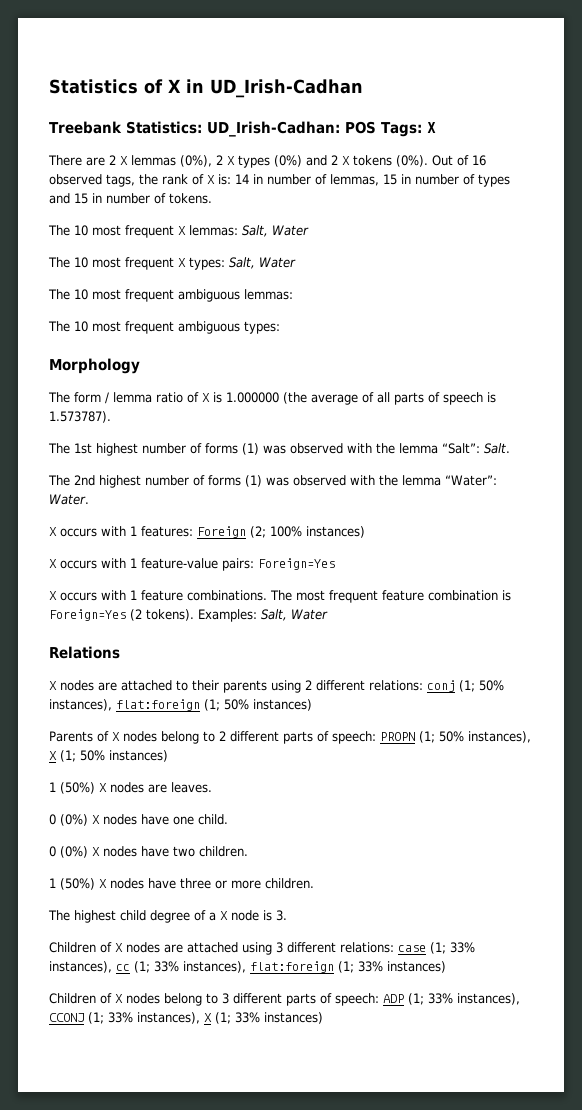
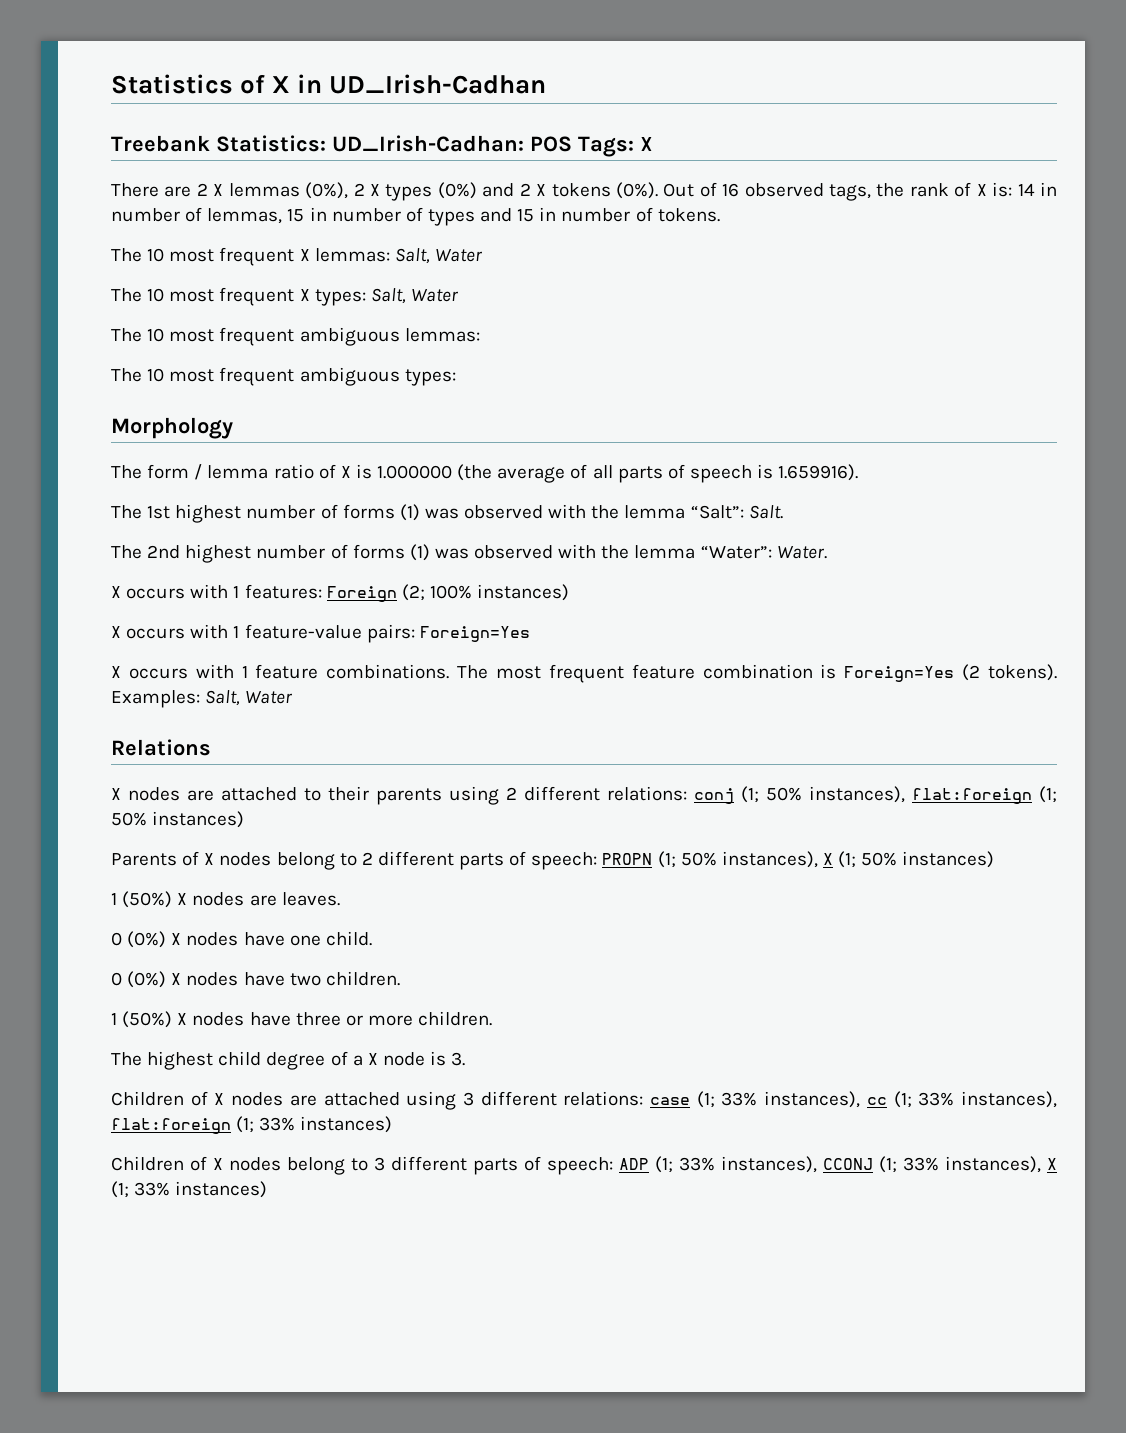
- The form / lemma ratio of X is 1.000000 (the average of all parts of speech is 1.573787).
+ The form / lemma ratio of X is 1.000000 (the average of all parts of speech is 1.659916).

